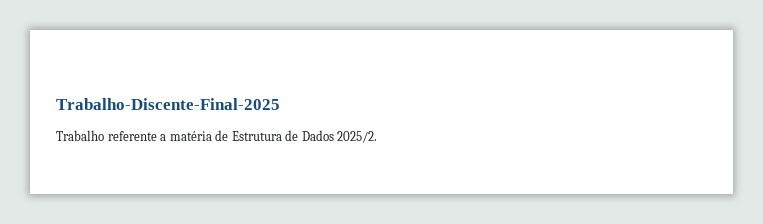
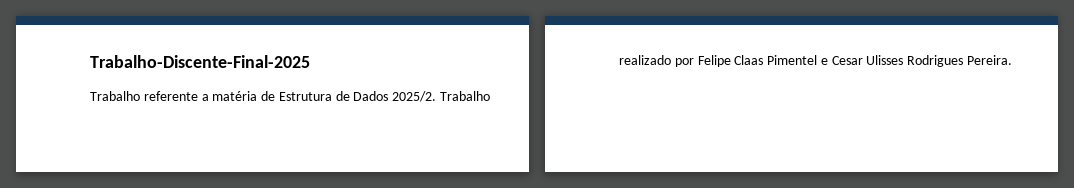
+ Trabalho realizado por Felipe Claas Pimentel e Cesar Ulisses Rodrigues Pereira.

